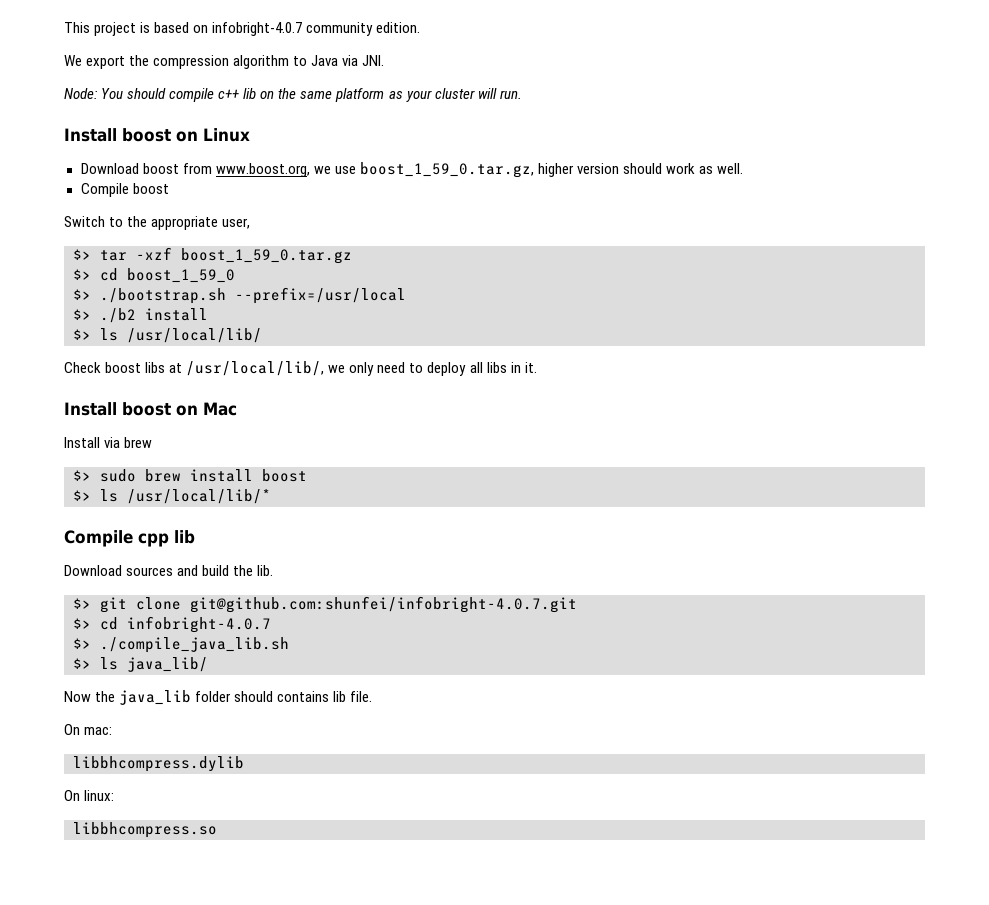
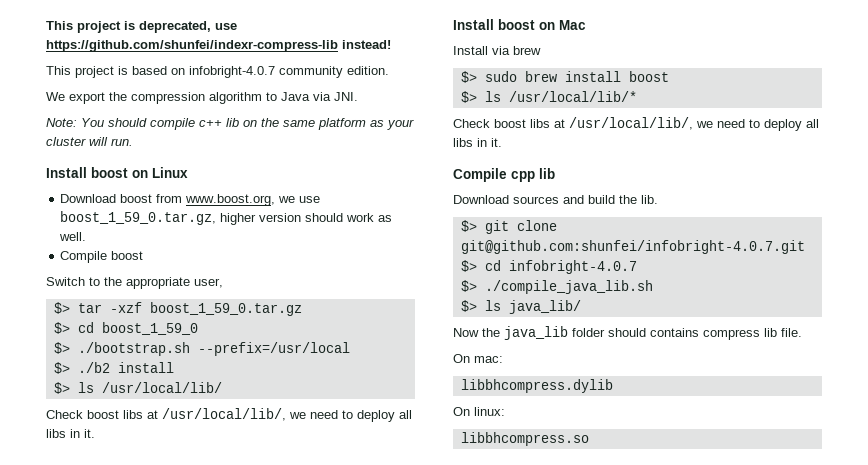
+ This project is deprecated, use https://github.com/shunfei/indexr-compress-lib instead!
- Node: You should compile c++ lib on the same platform as your cluster will run.
+ Note: You should compile c++ lib on the same platform as your cluster will run.
  $> ls /usr/local/lib/
- Check boost libs at /usr/local/lib/, we only need to deploy all libs in it.
+ Check boost libs at /usr/local/lib/, we need to deploy all libs in it.
  $> ls /usr/local/lib/*
+ Check boost libs at /usr/local/lib/, we need to deploy all libs in it.
- Now the java_lib folder should contains lib file.
+ Now the java_lib folder should contains compress lib file.

